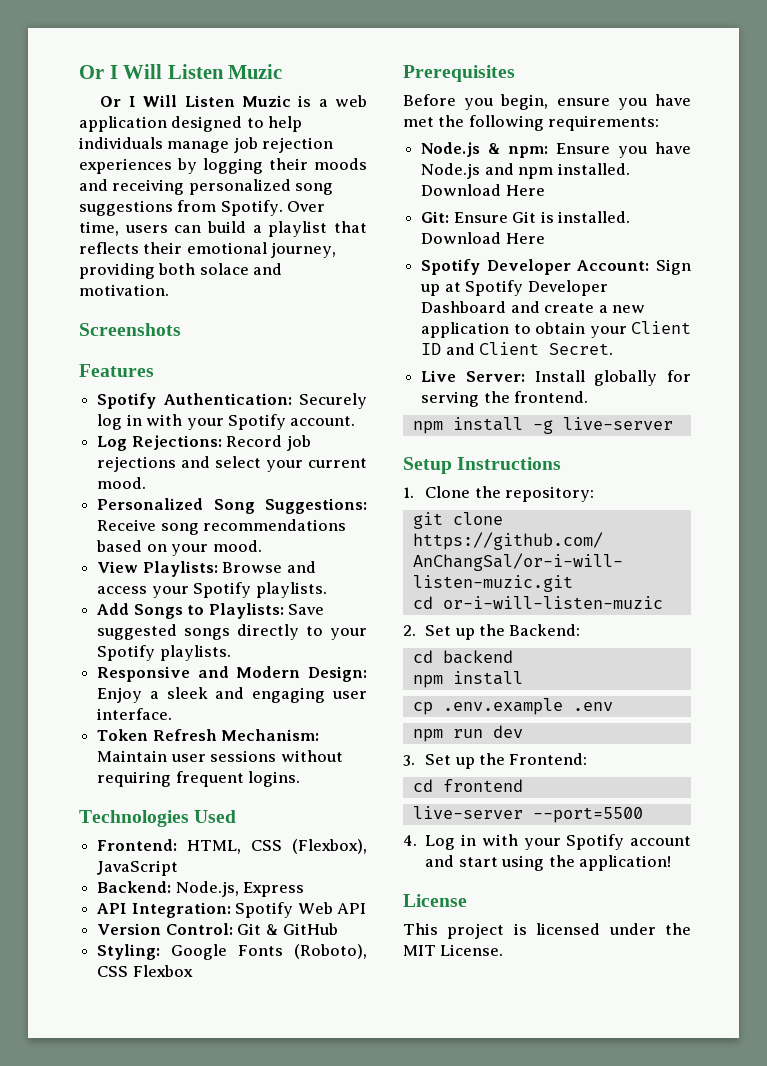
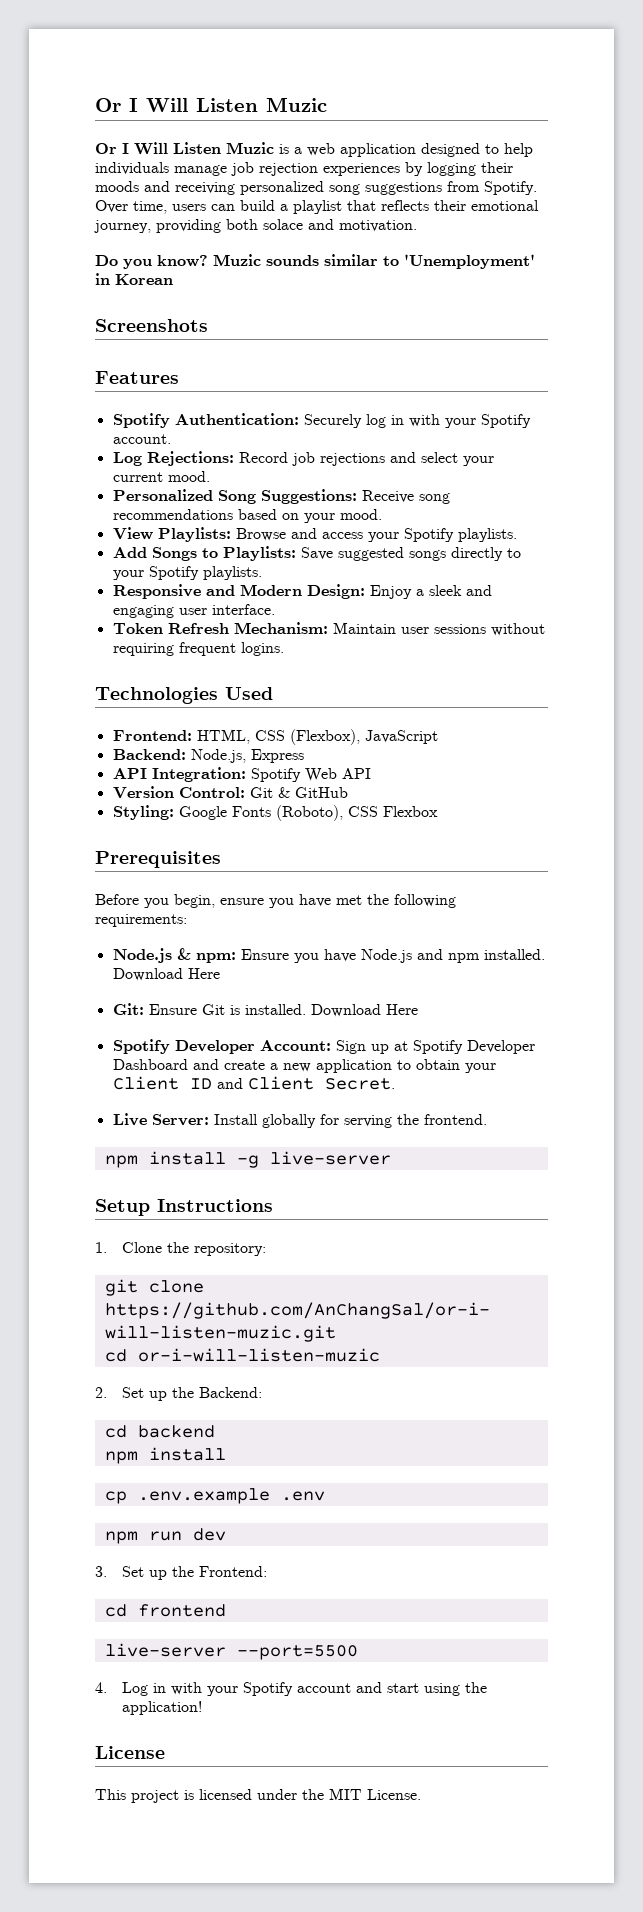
+ Do you know? Muzic sounds similar to 'Unemployment' in Korean

